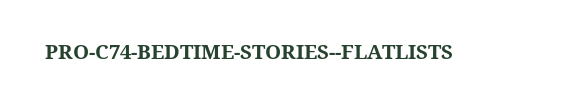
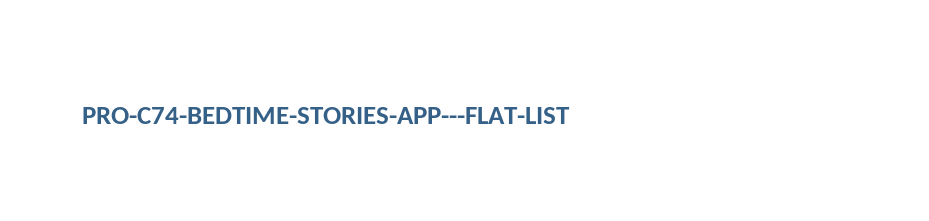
- PRO-C74-BEDTIME-STORIES--FLATLISTS
+ PRO-C74-BEDTIME-STORIES-APP---FLAT-LIST

